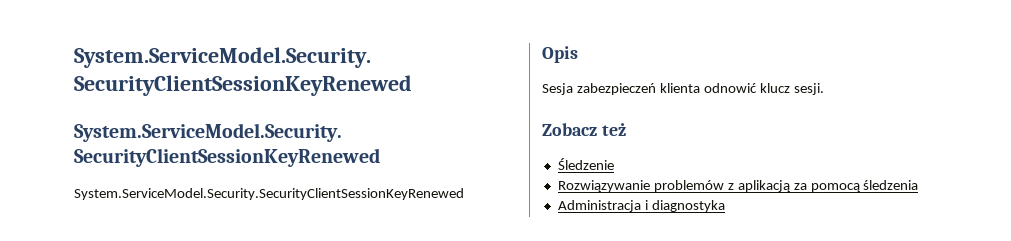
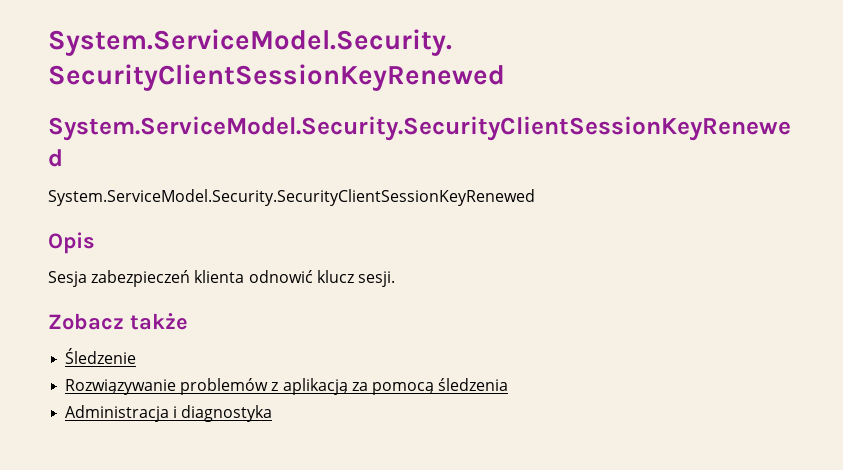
- Zobacz też
+ Zobacz także

